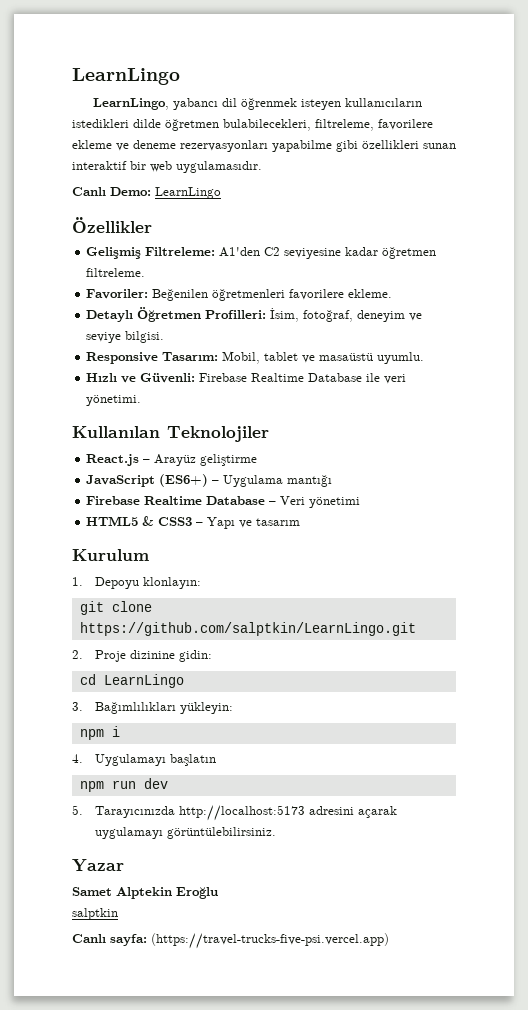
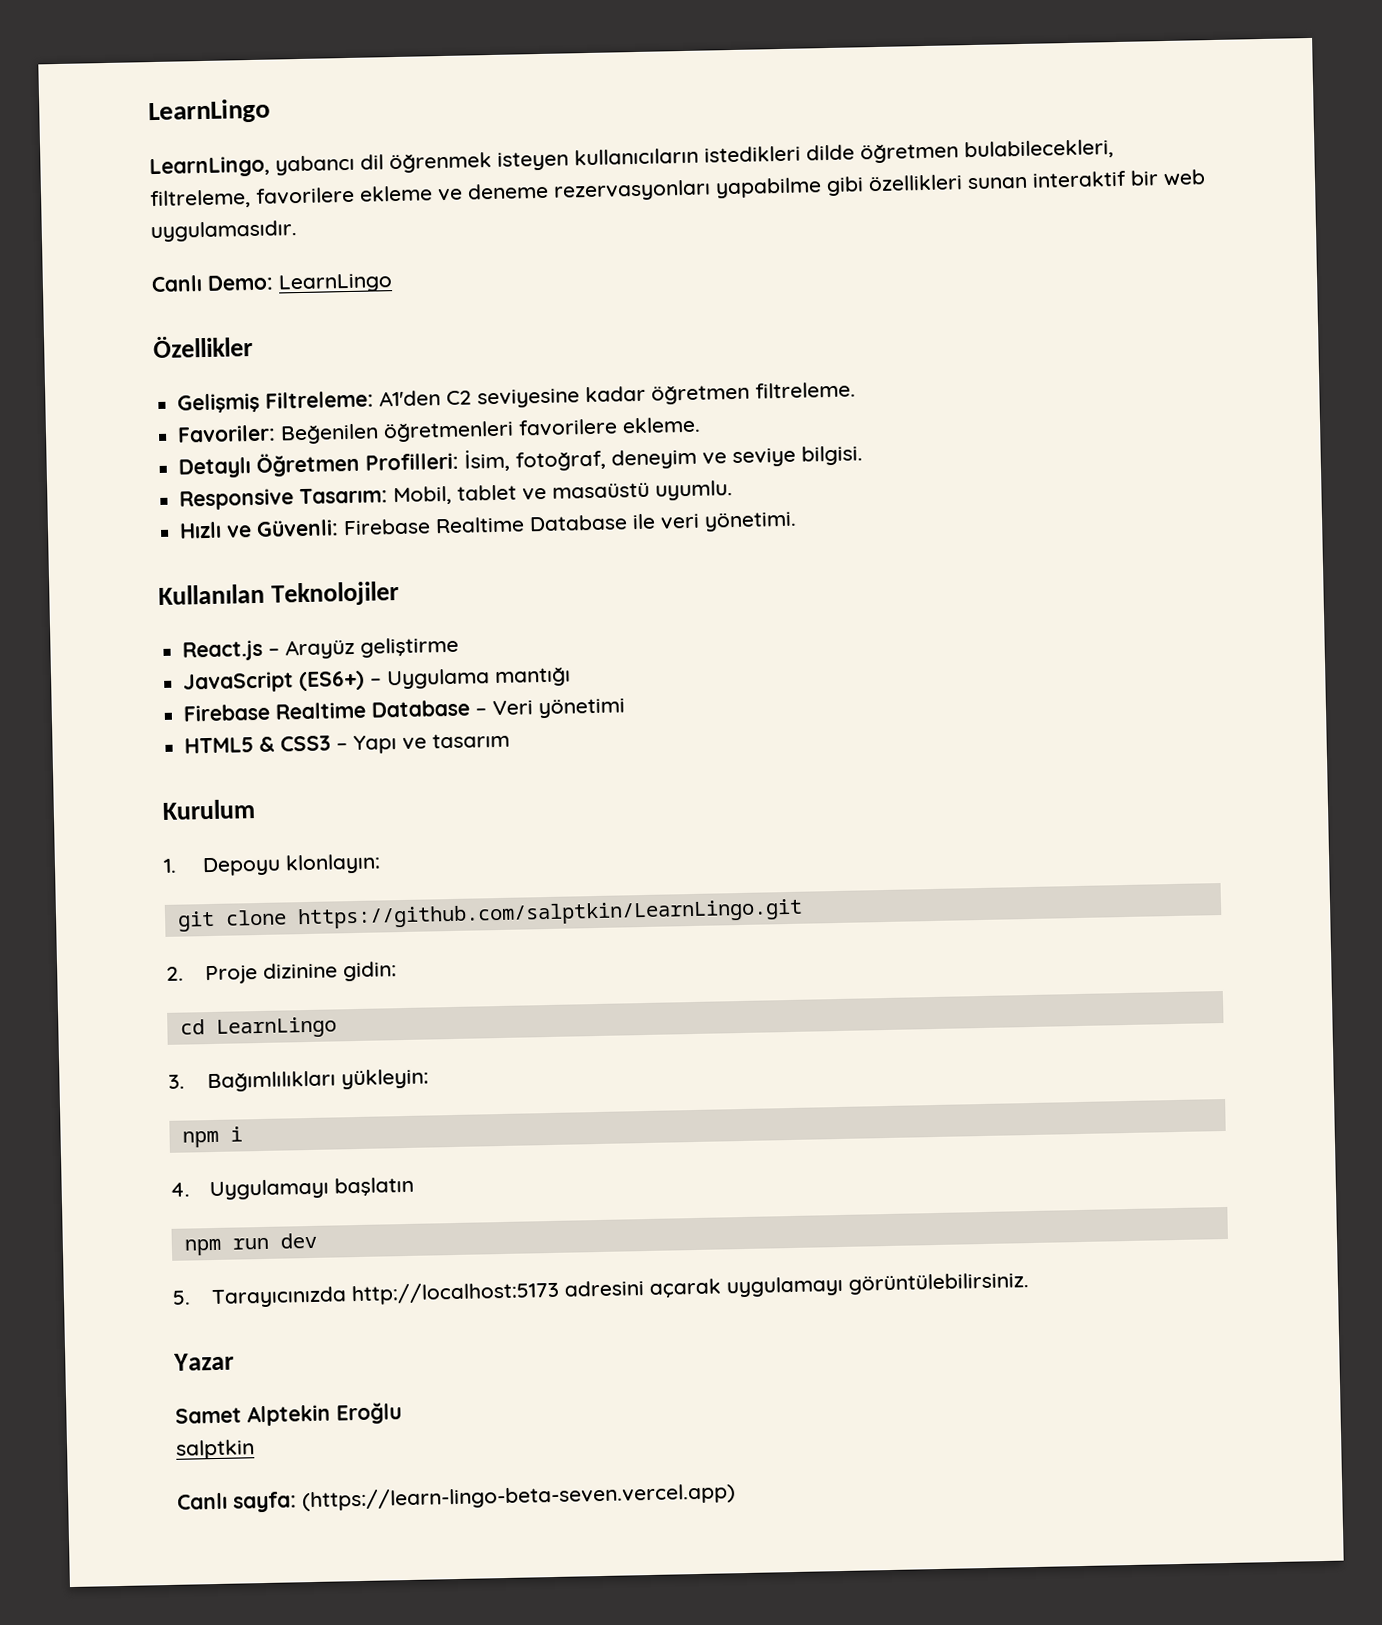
- Canlı sayfa: (https://travel-trucks-five-psi.vercel.app)
+ Canlı sayfa: (https://learn-lingo-beta-seven.vercel.app)

